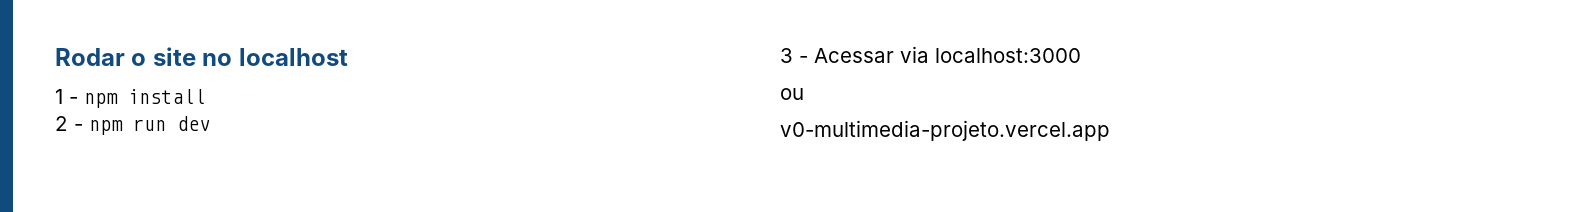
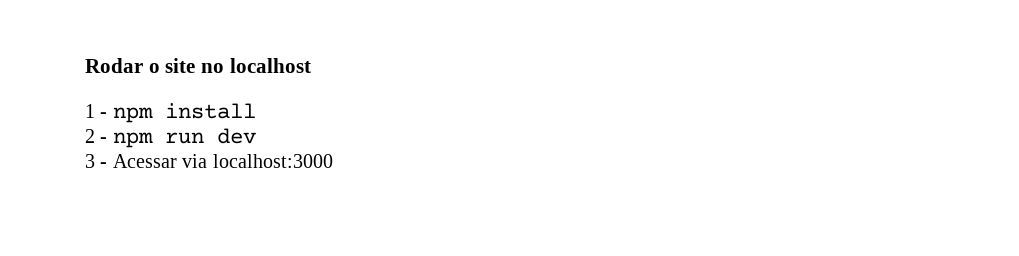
- ou
- v0-multimedia-projeto.vercel.app

